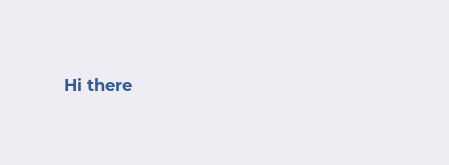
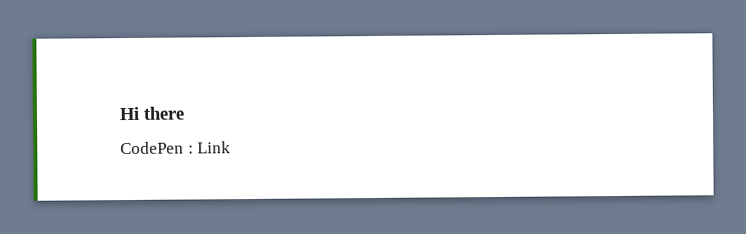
+ CodePen : Link

